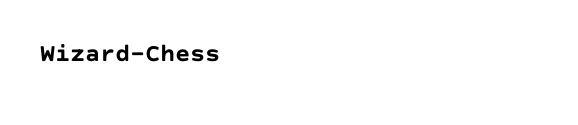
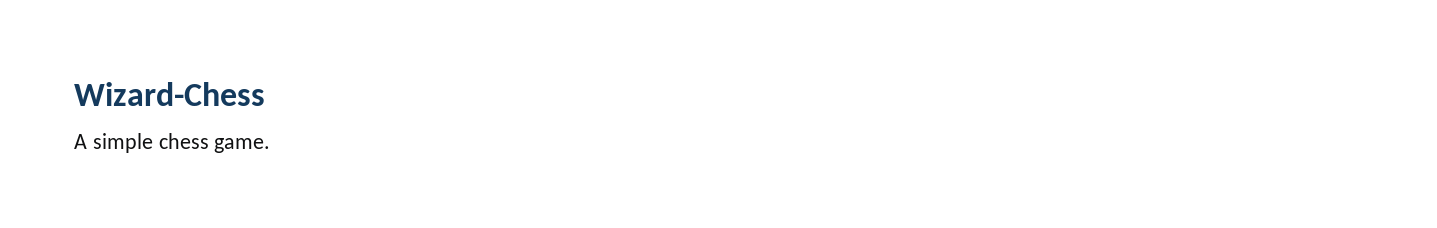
+ A simple chess game.

